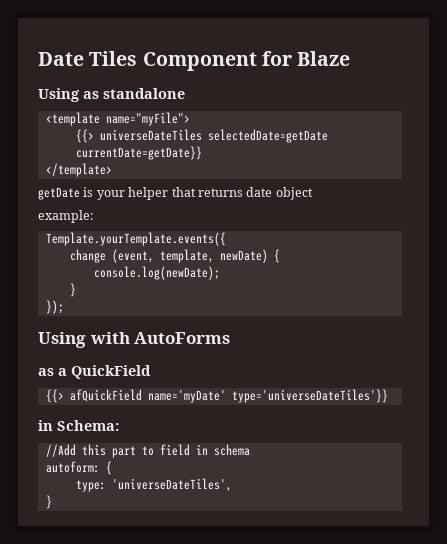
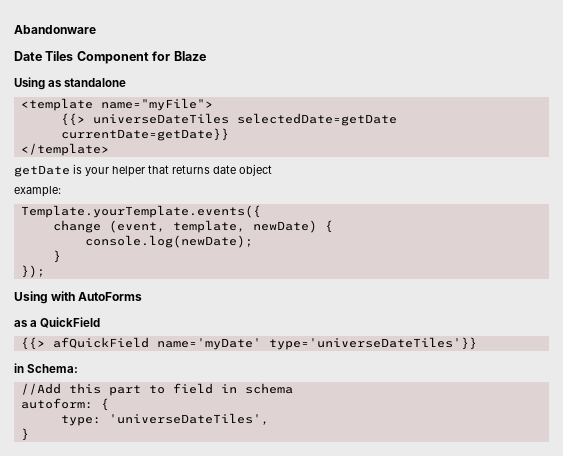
+ Abandonware

